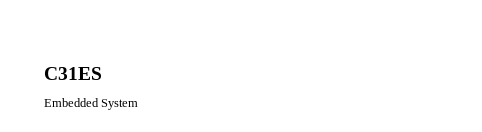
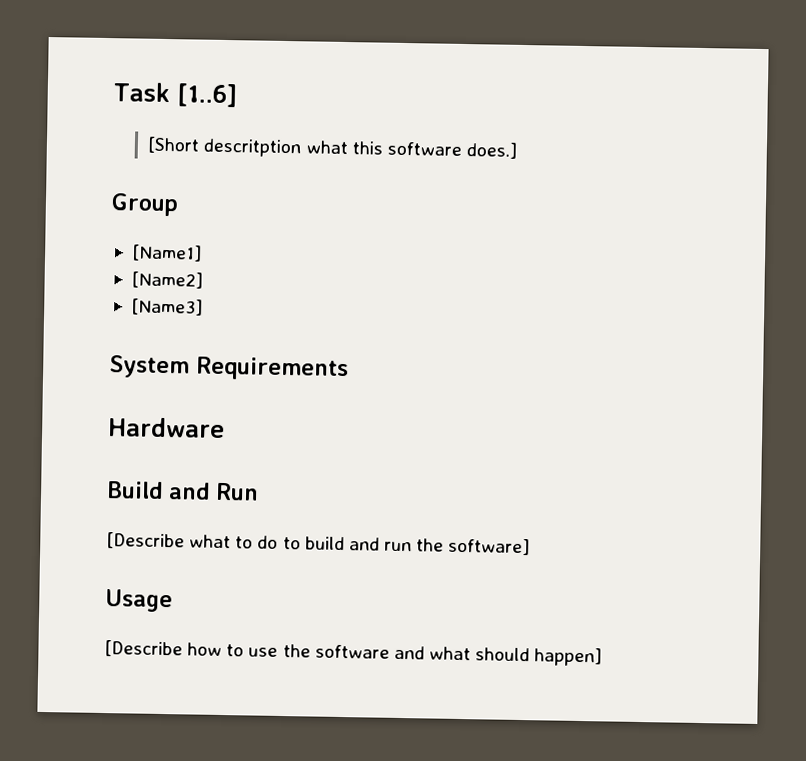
- C31ES
- Embedded System
+ Task [1..6]
+ [Short descritption what this software does.]
+ Group
+ [Name1]
+ [Name2]
+ [Name3]
+ System Requirements
+ Hardware
+ Build and Run
+ [Describe what to do to build and run the software]
+ Usage
+ [Describe how to use the software and what should happen]

